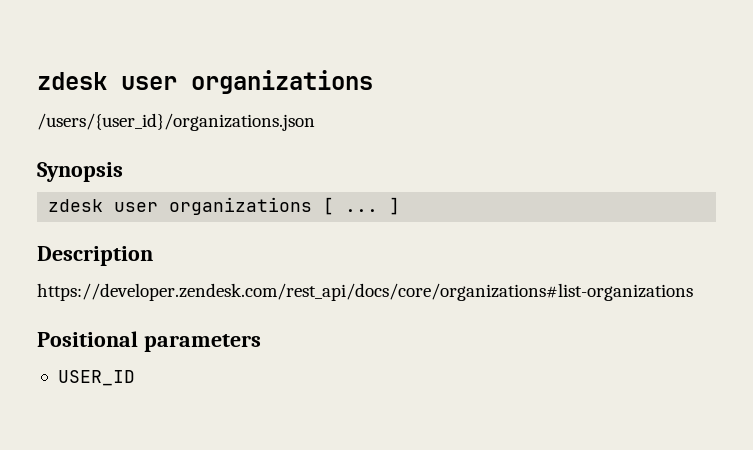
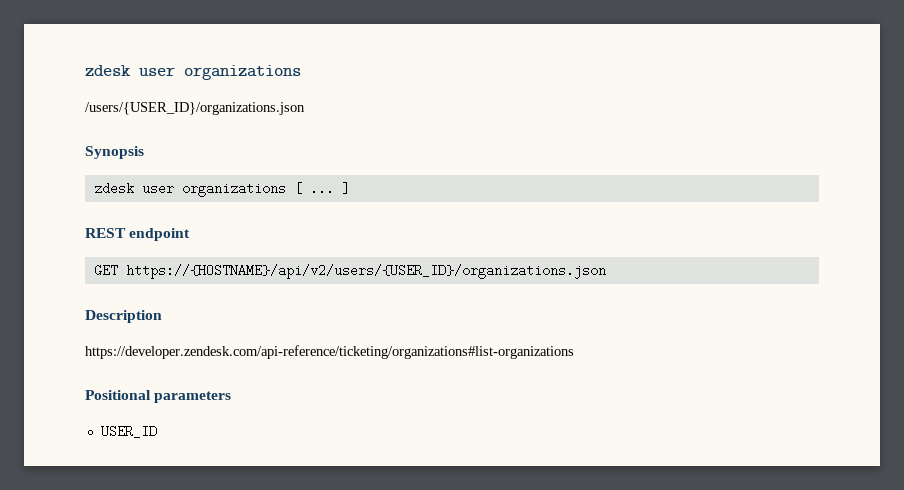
- /users/{user_id}/organizations.json
+ /users/{USER_ID}/organizations.json
+ REST endpoint
+ GET https://{HOSTNAME}/api/v2/users/{USER_ID}/organizations.json
- https://developer.zendesk.com/rest_api/docs/core/organizations#list-organizations
+ https://developer.zendesk.com/api-reference/ticketing/organizations#list-organizations

